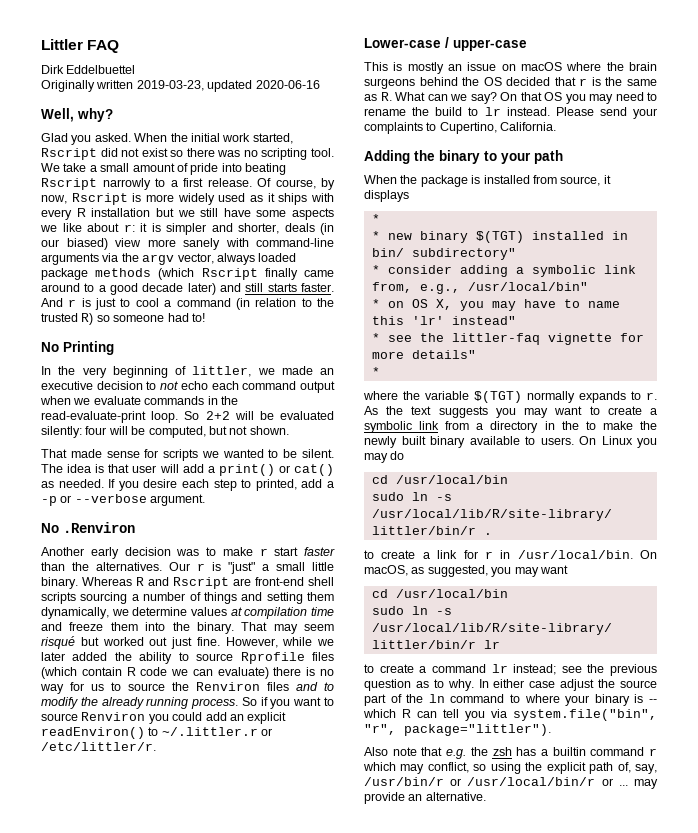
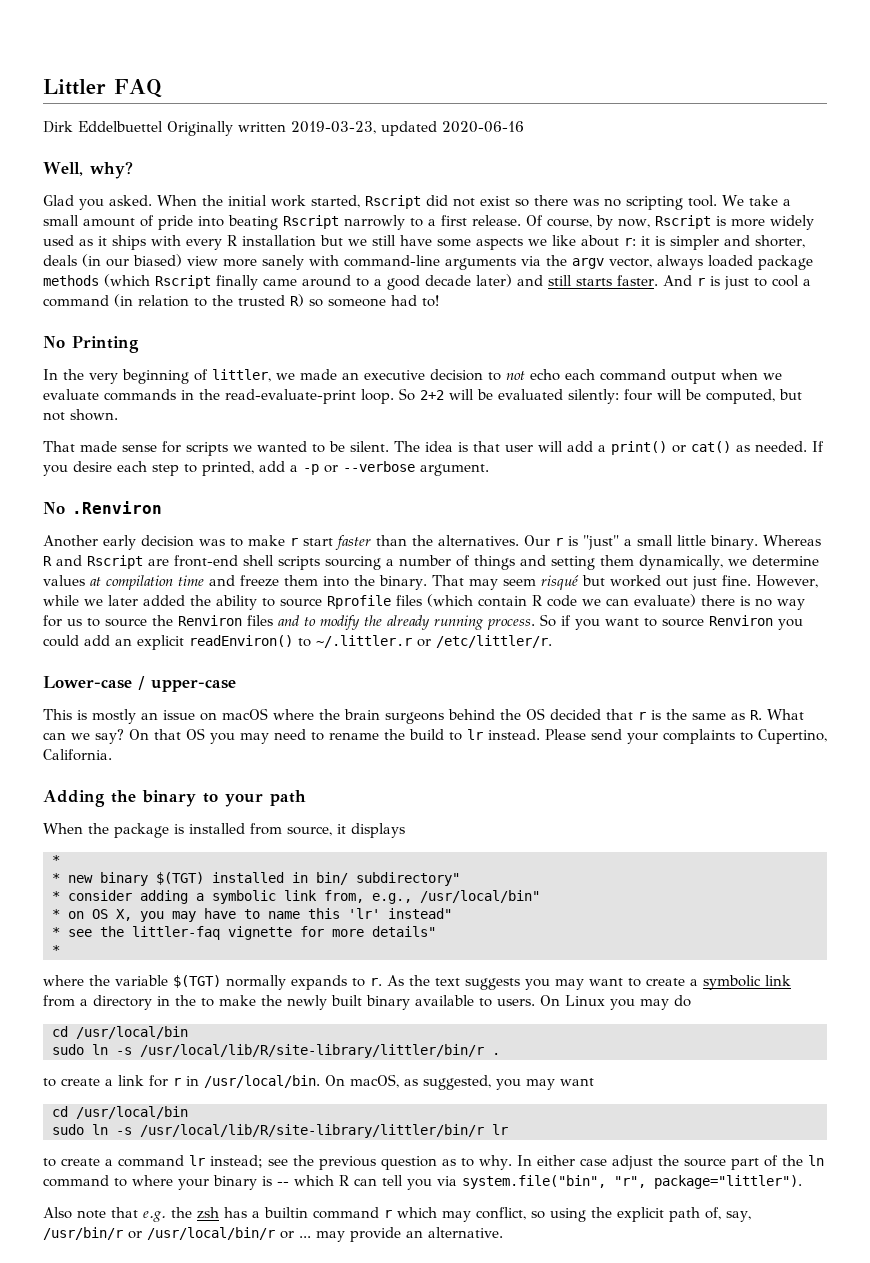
- Dirk Eddelbuettel
- Originally written 2019-03-23, updated 2020-06-16
+ Dirk Eddelbuettel Originally written 2019-03-23, updated 2020-06-16

